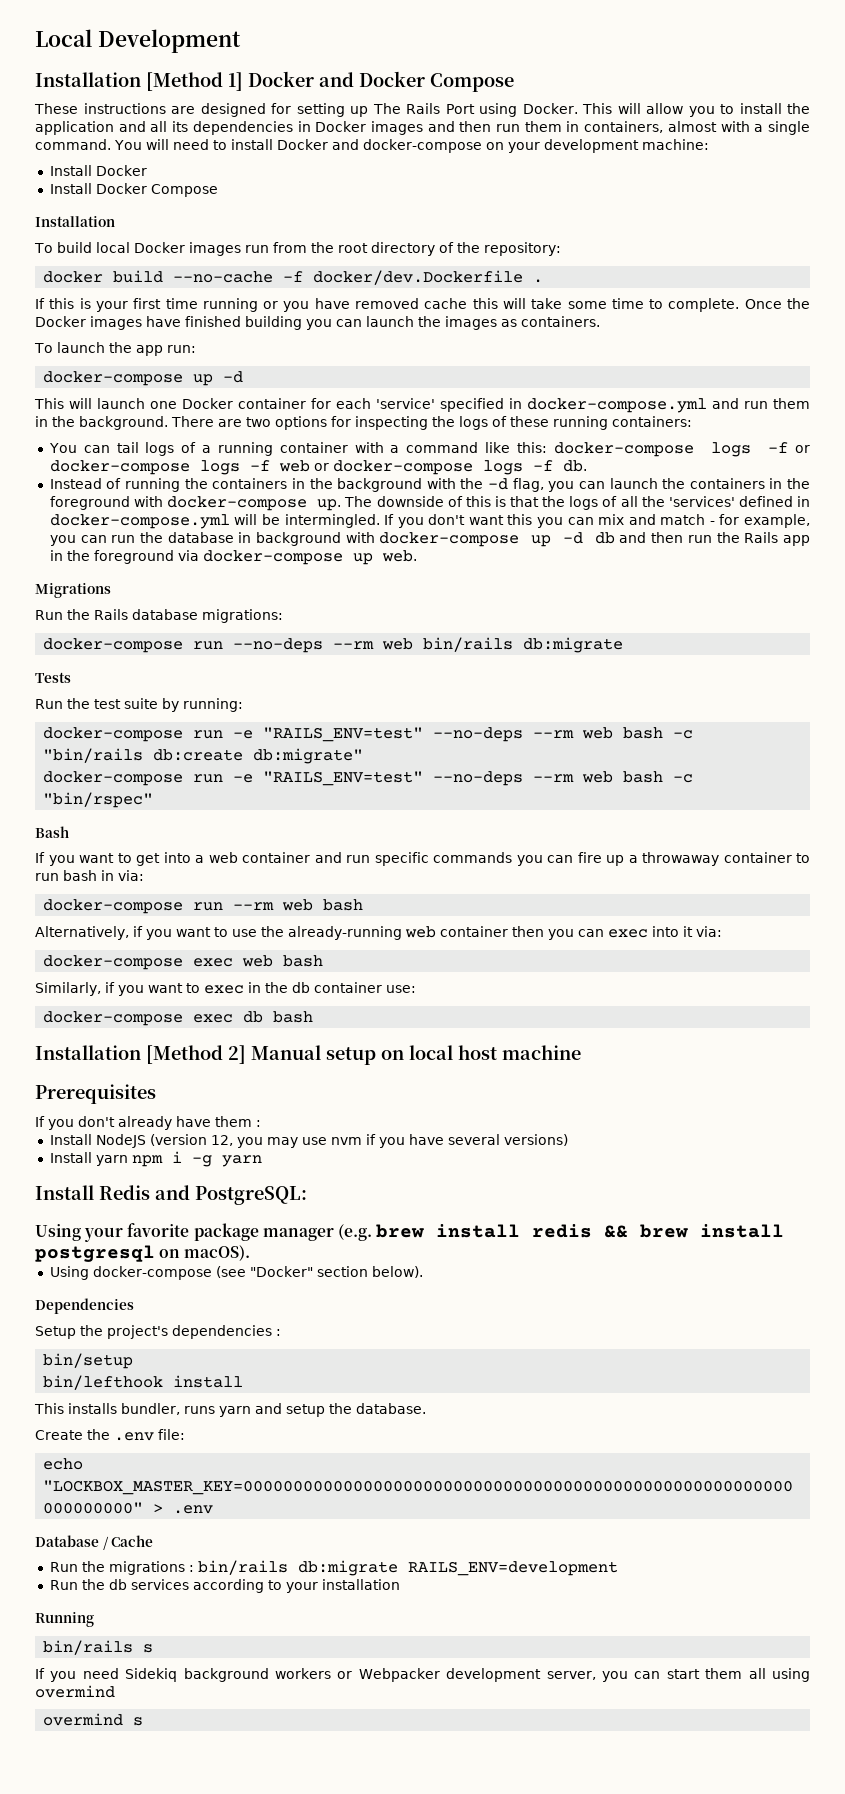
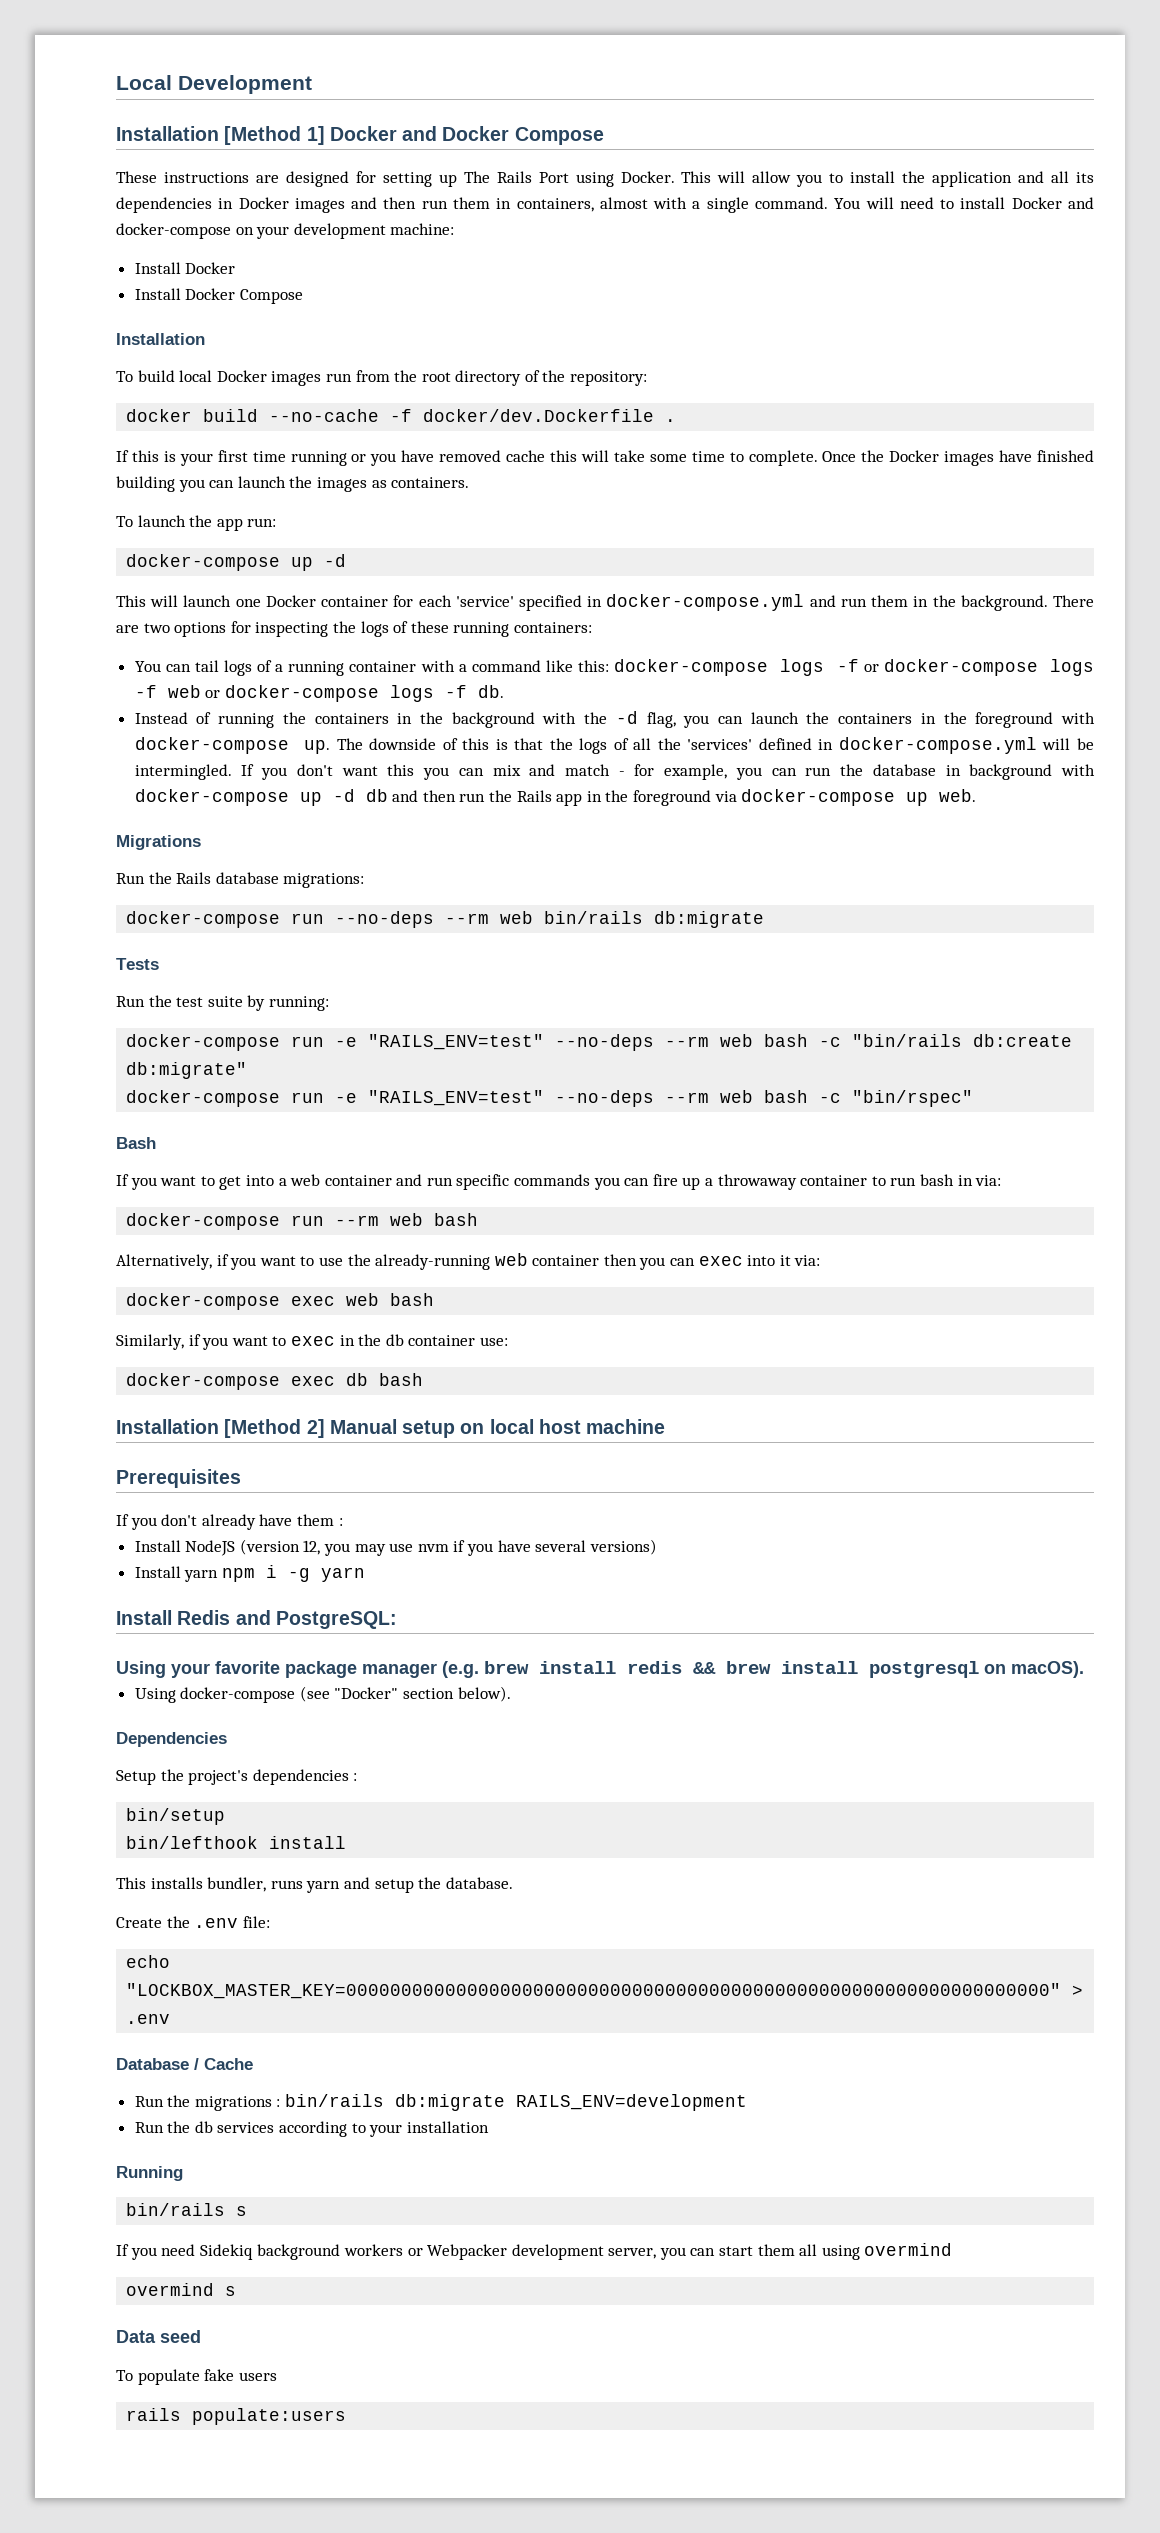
+ Data seed
+ To populate fake users
+ rails populate:users

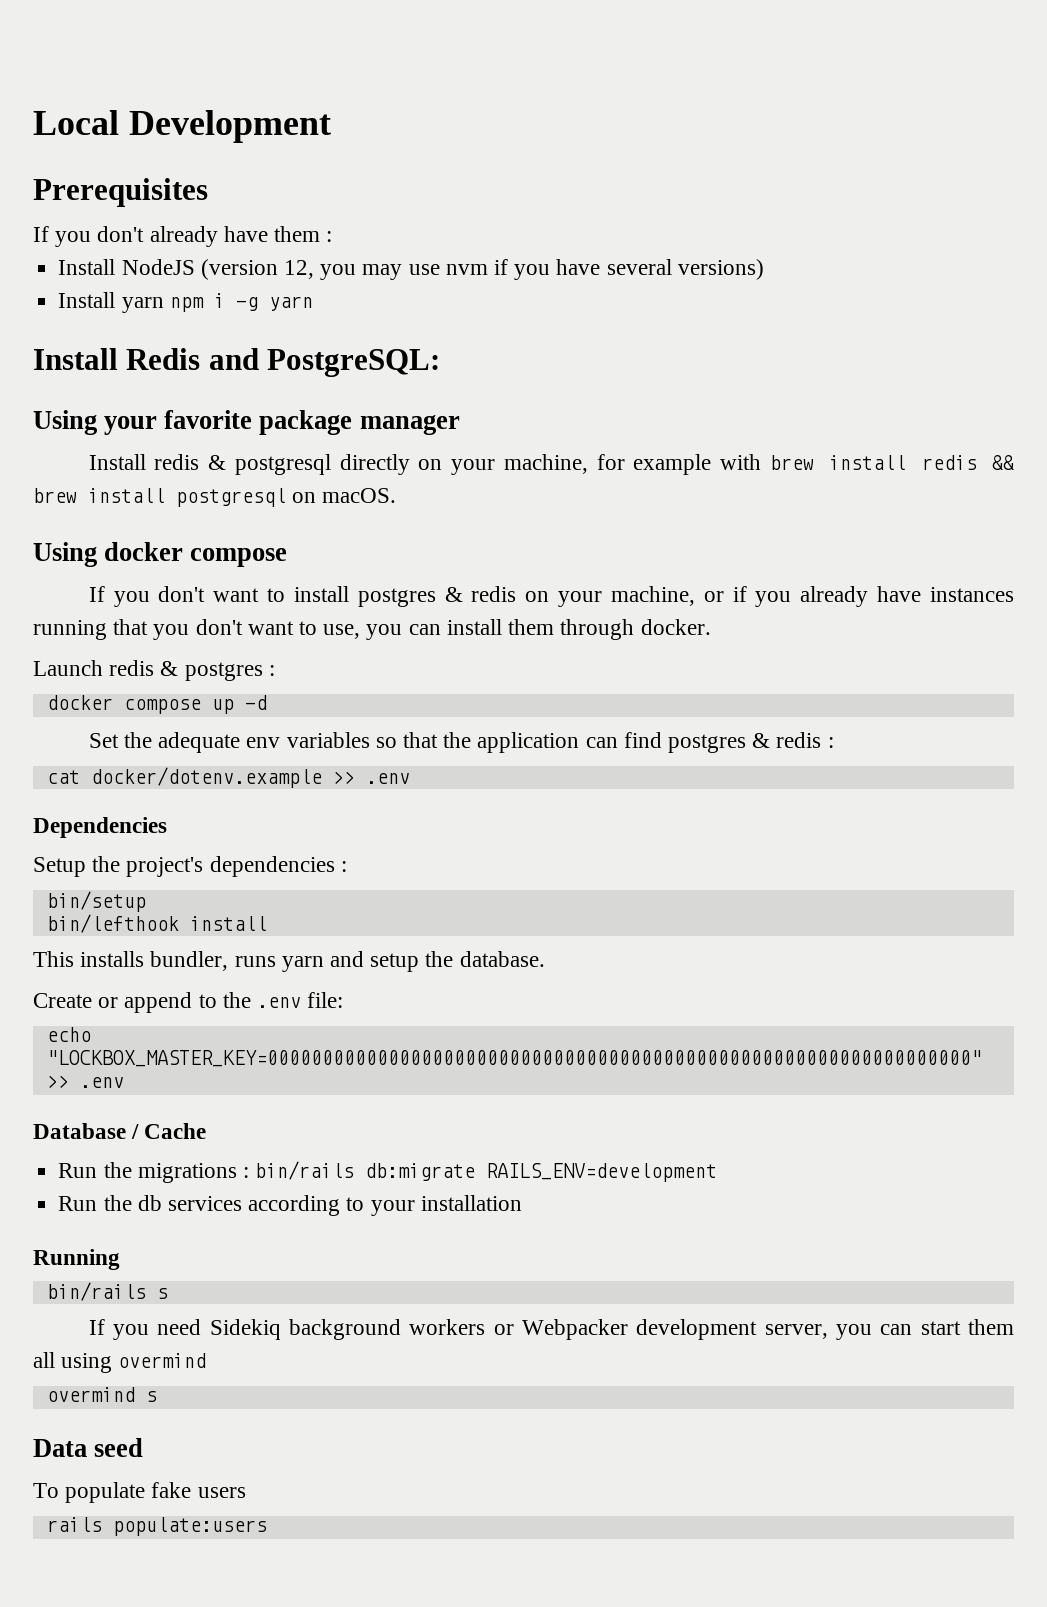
- Installation [Method 1] Docker and Docker Compose
- These instructions are designed for setting up The Rails Port using Docker. This will allow you to install the application and all its dependencies in Docker images and then run them in containers, almost with a single command. You will need to install Docker and docker-compose on your development machine:
- Install Docker
- Install Docker Compose
- Installation
- To build local Docker images run from the root directory of the repository:
- docker build --no-cache -f docker/dev.Dockerfile .
- If this is your first time running or you have removed cache this will take some time to complete. Once the Docker images have finished building you can launch the images as containers.
- To launch the app run:
- docker-compose up -d
- This will launch one Docker container for each 'service' specified in docker-compose.yml and run them in the background. There are two options for inspecting the logs of these running containers:
- You can tail logs of a running container with a command like this: docker-compose logs -f or docker-compose logs -f web or docker-compose logs -f db.
- Instead of running the containers in the background with the -d flag, you can launch the containers in the foreground with docker-compose up. The downside of this is that the logs of all the 'services' defined in docker-compose.yml will be intermingled. If you don't want this you can mix and match - for example, you can run the database in background with docker-compose up -d db and then run the Rails app in the foreground via docker-compose up web.
- Migrations
- Run the Rails database migrations:
- docker-compose run --no-deps --rm web bin/rails db:migrate
- Tests
- Run the test suite by running:
- docker-compose run -e "RAILS_ENV=test" --no-deps --rm web bash -c "bin/rails db:create db:migrate"
- docker-compose run -e "RAILS_ENV=test" --no-deps --rm web bash -c "bin/rspec"
- Bash
- If you want to get into a web container and run specific commands you can fire up a throwaway container to run bash in via:
- docker-compose run --rm web bash
- Alternatively, if you want to use the already-running web container then you can exec into it via:
- docker-compose exec web bash
- Similarly, if you want to exec in the db container use:
- docker-compose exec db bash
- Installation [Method 2] Manual setup on local host machine
- Using your favorite package manager (e.g. brew install redis && brew install postgresql on macOS).
- Using docker-compose (see "Docker" section below).
+ Using your favorite package manager
+ Install redis & postgresql directly on your machine, for example with brew install redis && brew install postgresql on macOS.
+ Using docker compose
+ If you don't want to install postgres & redis on your machine, or if you already have instances running that you don't want to use, you can install them through docker.
+ Launch redis & postgres :
+ docker compose up -d
+ Set the adequate env variables so that the application can find postgres & redis :
+ cat docker/dotenv.example >> .env
- Create the .env file:
+ Create or append to the .env file:
- echo "LOCKBOX_MASTER_KEY=0000000000000000000000000000000000000000000000000000000000000000" > .env
+ echo "LOCKBOX_MASTER_KEY=0000000000000000000000000000000000000000000000000000000000000000" >> .env

